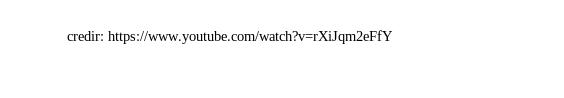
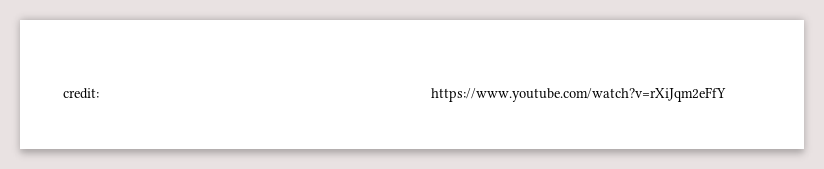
- credir: https://www.youtube.com/watch?v=rXiJqm2eFfY
+ credit: https://www.youtube.com/watch?v=rXiJqm2eFfY

